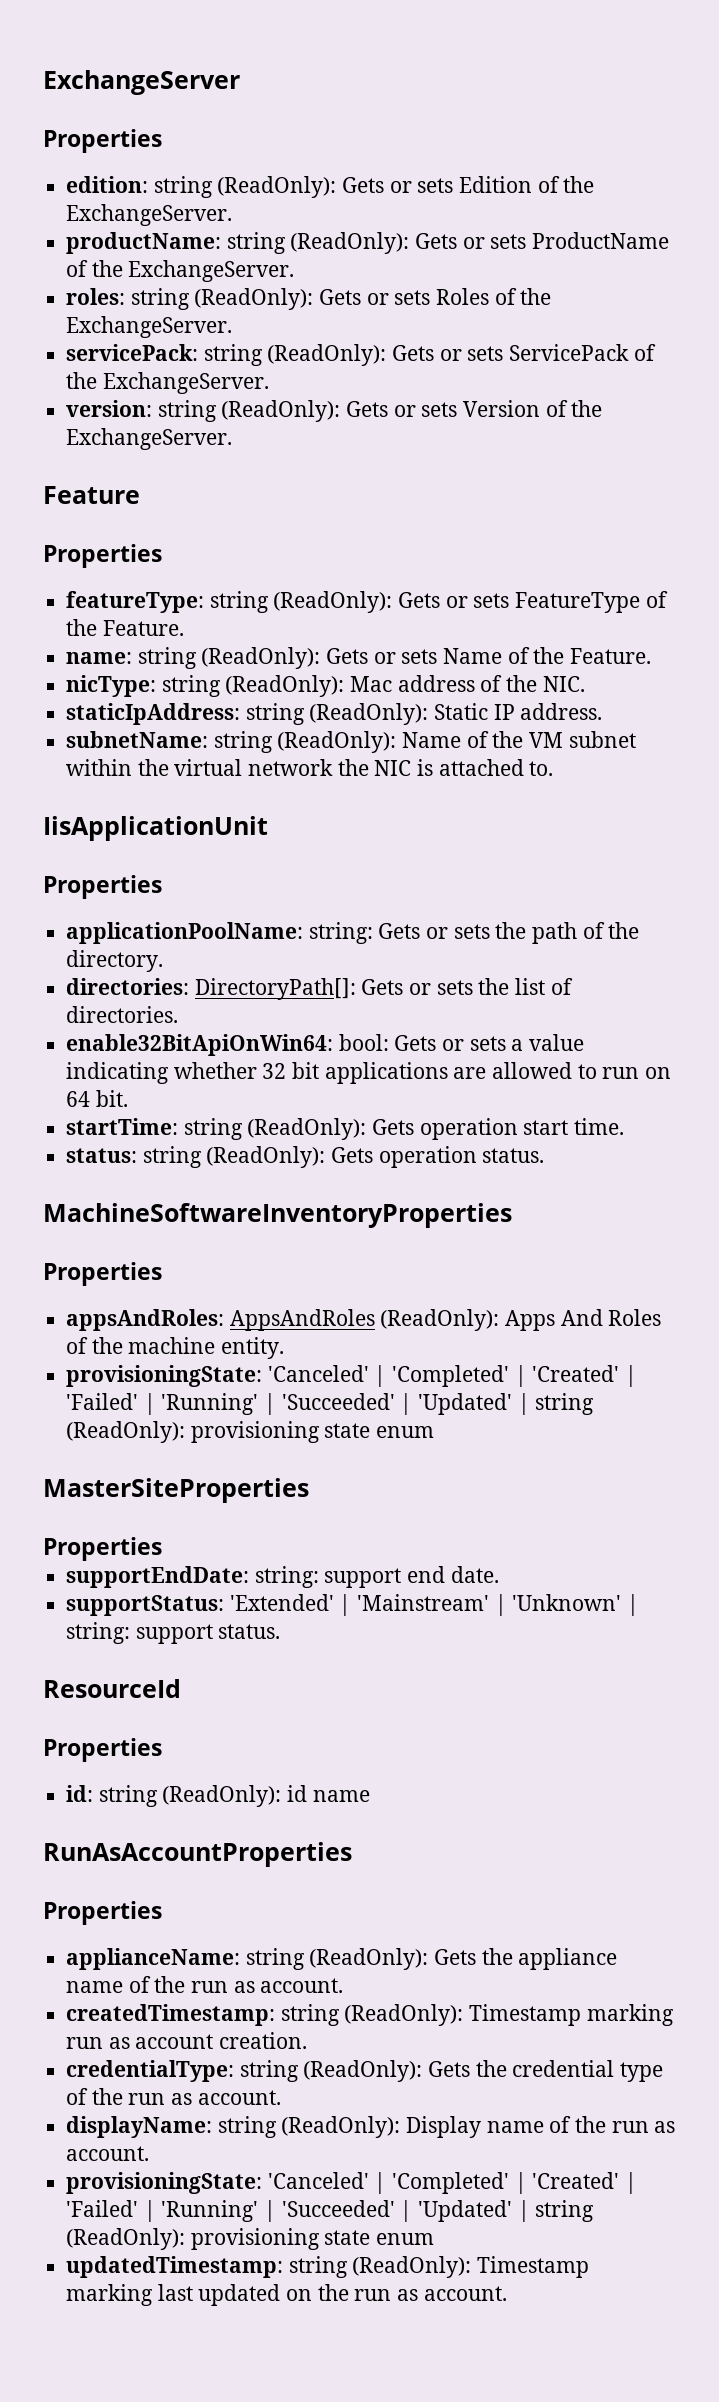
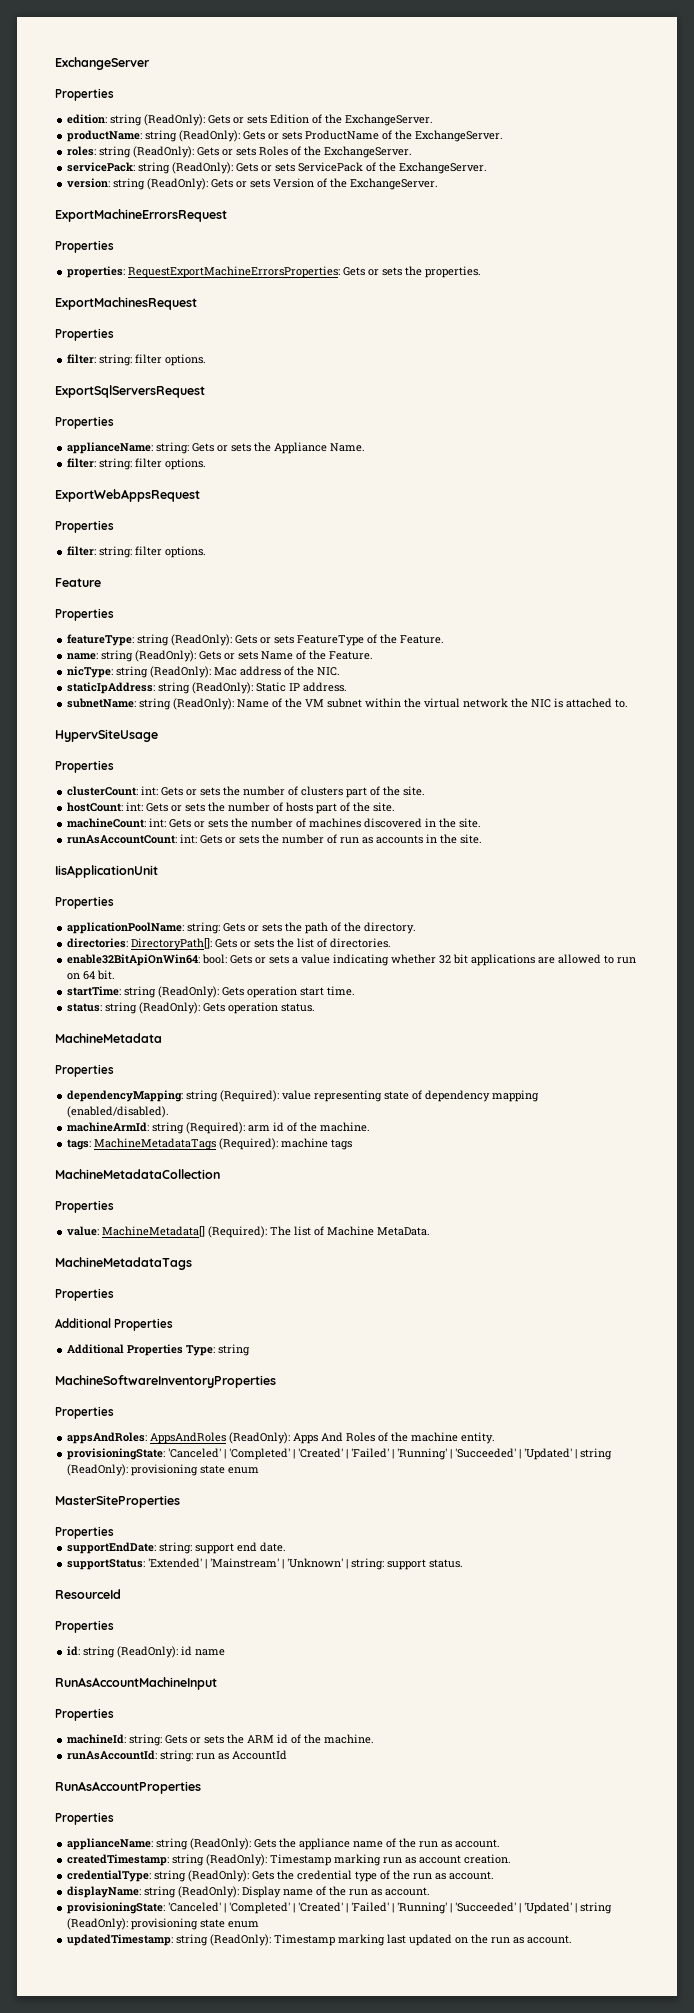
+ ExportMachineErrorsRequest
+ Properties
+ properties: RequestExportMachineErrorsProperties: Gets or sets the properties.
+ ExportMachinesRequest
+ Properties
+ filter: string: filter options.
+ ExportSqlServersRequest
+ Properties
+ applianceName: string: Gets or sets the Appliance Name.
+ filter: string: filter options.
+ ExportWebAppsRequest
+ Properties
+ filter: string: filter options.
+ HypervSiteUsage
+ Properties
+ clusterCount: int: Gets or sets the number of clusters part of the site.
+ hostCount: int: Gets or sets the number of hosts part of the site.
+ machineCount: int: Gets or sets the number of machines discovered in the site.
+ runAsAccountCount: int: Gets or sets the number of run as accounts in the site.
+ MachineMetadata
+ Properties
+ dependencyMapping: string (Required): value representing state of dependency mapping (enabled/disabled).
+ machineArmId: string (Required): arm id of the machine.
+ tags: MachineMetadataTags (Required): machine tags
+ MachineMetadataCollection
+ Properties
+ value: MachineMetadata[] (Required): The list of Machine MetaData.
+ MachineMetadataTags
+ Properties
+ Additional Properties
+ Additional Properties Type: string
+ RunAsAccountMachineInput
+ Properties
+ machineId: string: Gets or sets the ARM id of the machine.
+ runAsAccountId: string: run as AccountId

